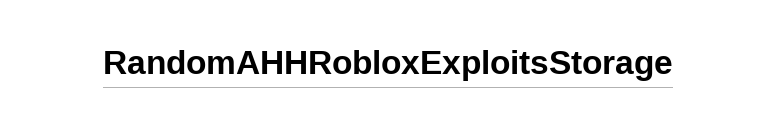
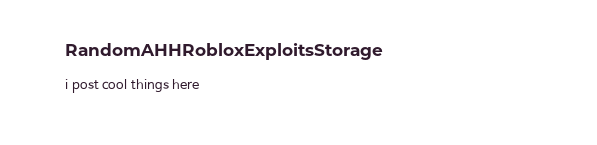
+ i post cool things here

